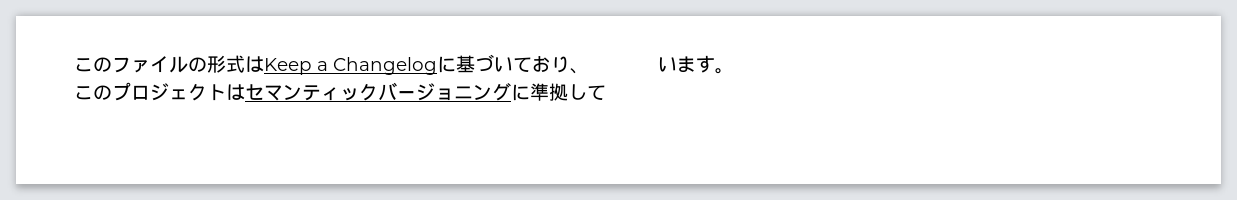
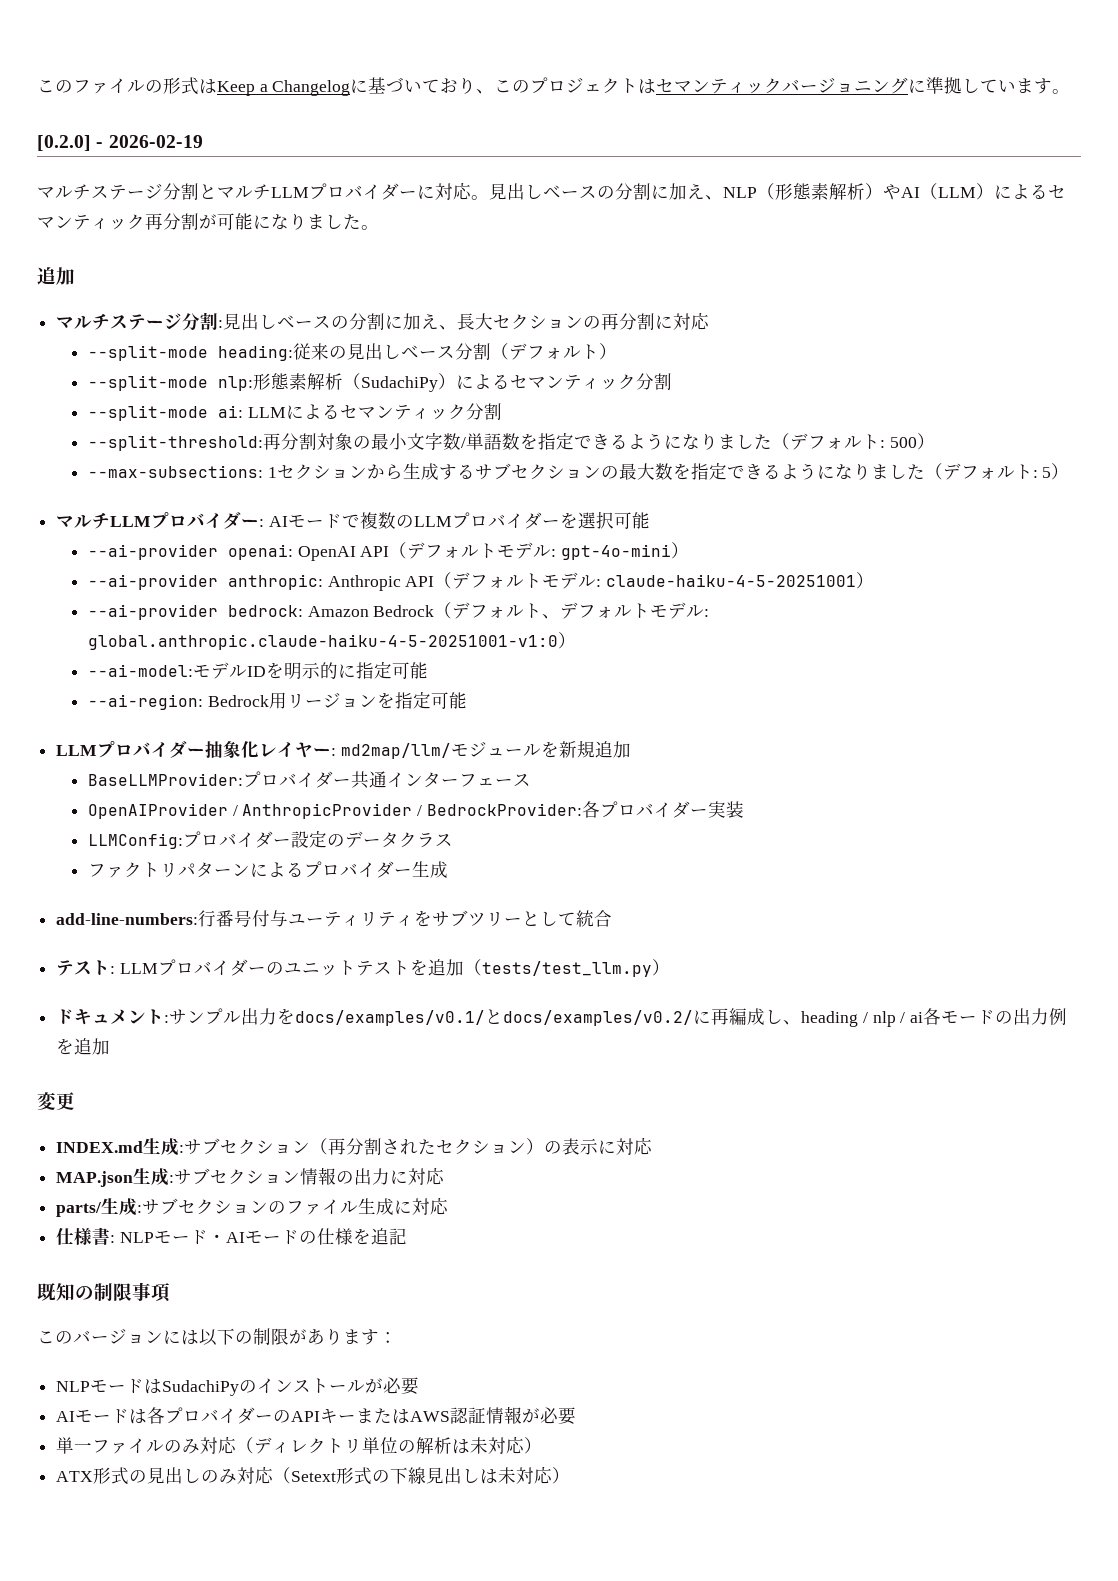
+ [0.2.0] - 2026-02-19
+ マルチステージ分割とマルチLLMプロバイダーに対応。見出しベースの分割に加え、NLP（形態素解析）やAI（LLM）によるセマンティック再分割が可能になりました。
+ 追加
+ マルチステージ分割:見出しベースの分割に加え、長大セクションの再分割に対応
+ --split-mode heading:従来の見出しベース分割（デフォルト）
+ --split-mode nlp:形態素解析（SudachiPy）によるセマンティック分割
+ --split-mode ai: LLMによるセマンティック分割
+ --split-threshold:再分割対象の最小文字数/単語数を指定できるようになりました（デフォルト: 500）
+ --max-subsections: 1セクションから生成するサブセクションの最大数を指定できるようになりました（デフォルト: 5）
+ マルチLLMプロバイダー: AIモードで複数のLLMプロバイダーを選択可能
+ --ai-provider openai: OpenAI API（デフォルトモデル: gpt-4o-mini）
+ --ai-provider anthropic: Anthropic API（デフォルトモデル: claude-haiku-4-5-20251001）
+ --ai-provider bedrock: Amazon Bedrock（デフォルト、デフォルトモデル: global.anthropic.claude-haiku-4-5-20251001-v1:0）
+ --ai-model:モデルIDを明示的に指定可能
+ --ai-region: Bedrock用リージョンを指定可能
+ LLMプロバイダー抽象化レイヤー: md2map/llm/モジュールを新規追加
+ BaseLLMProvider:プロバイダー共通インターフェース
+ OpenAIProvider / AnthropicProvider / BedrockProvider:各プロバイダー実装
+ LLMConfig:プロバイダー設定のデータクラス
+ ファクトリパターンによるプロバイダー生成
+ add-line-numbers:行番号付与ユーティリティをサブツリーとして統合
+ テスト: LLMプロバイダーのユニットテストを追加（tests/test_llm.py）
+ ドキュメント:サンプル出力をdocs/examples/v0.1/とdocs/examples/v0.2/に再編成し、heading / nlp / ai各モードの出力例を追加
+ 変更
+ INDEX.md生成:サブセクション（再分割されたセクション）の表示に対応
+ MAP.json生成:サブセクション情報の出力に対応
+ parts/生成:サブセクションのファイル生成に対応
+ 仕様書: NLPモード・AIモードの仕様を追記
+ 既知の制限事項
+ このバージョンには以下の制限があります：
+ NLPモードはSudachiPyのインストールが必要
+ AIモードは各プロバイダーのAPIキーまたはAWS認証情報が必要
+ 単一ファイルのみ対応（ディレクトリ単位の解析は未対応）
+ ATX形式の見出しのみ対応（Setext形式の下線見出しは未対応）

